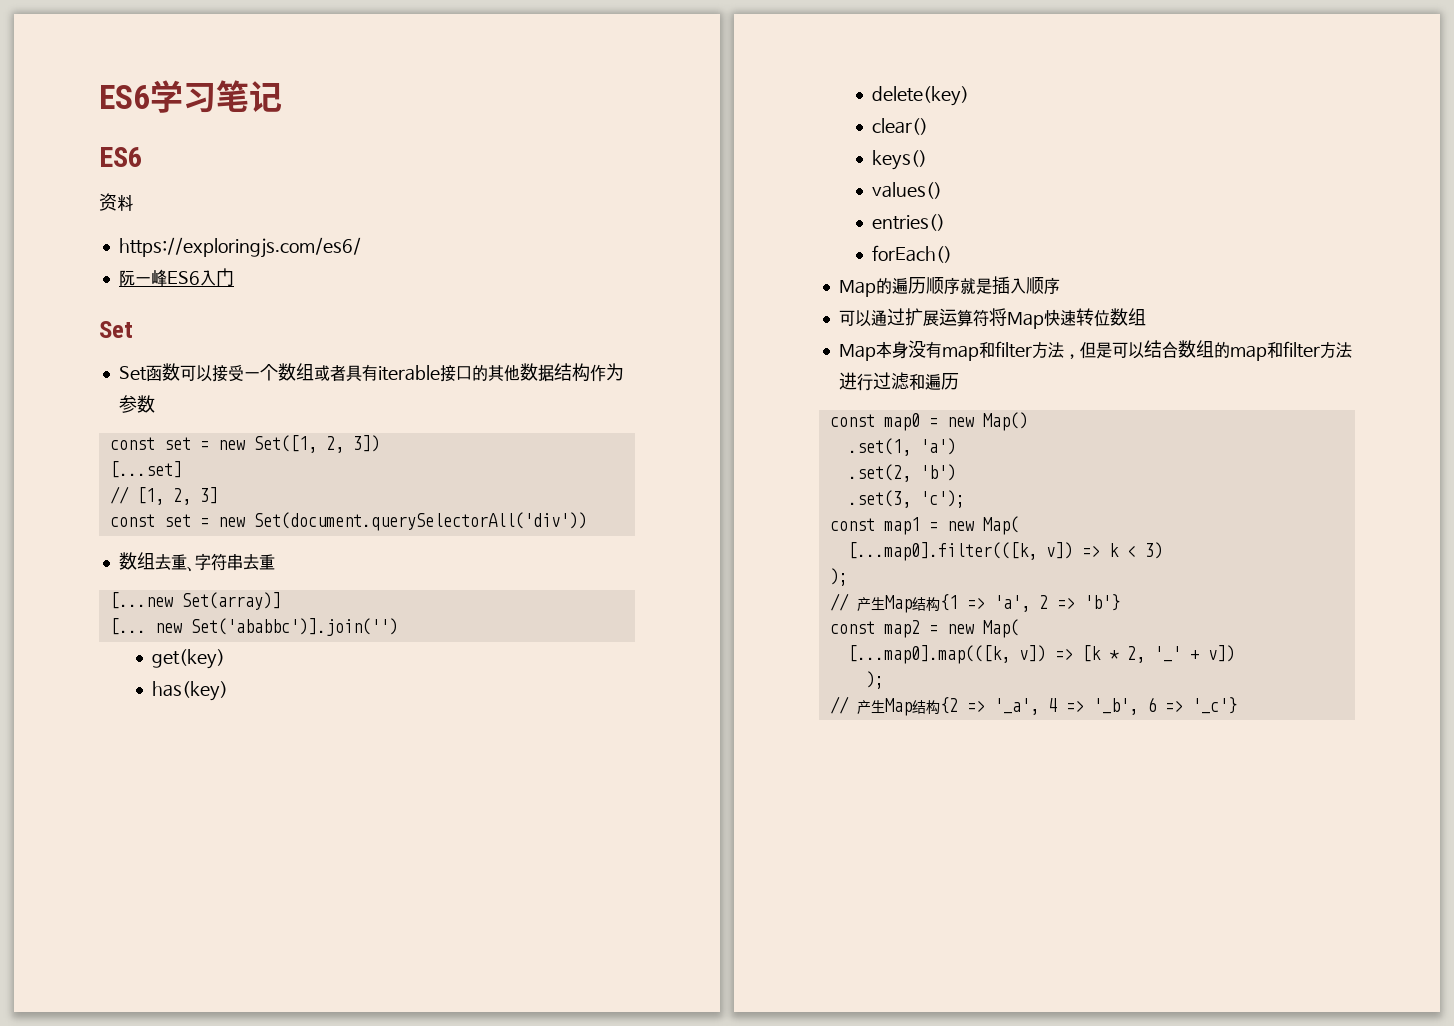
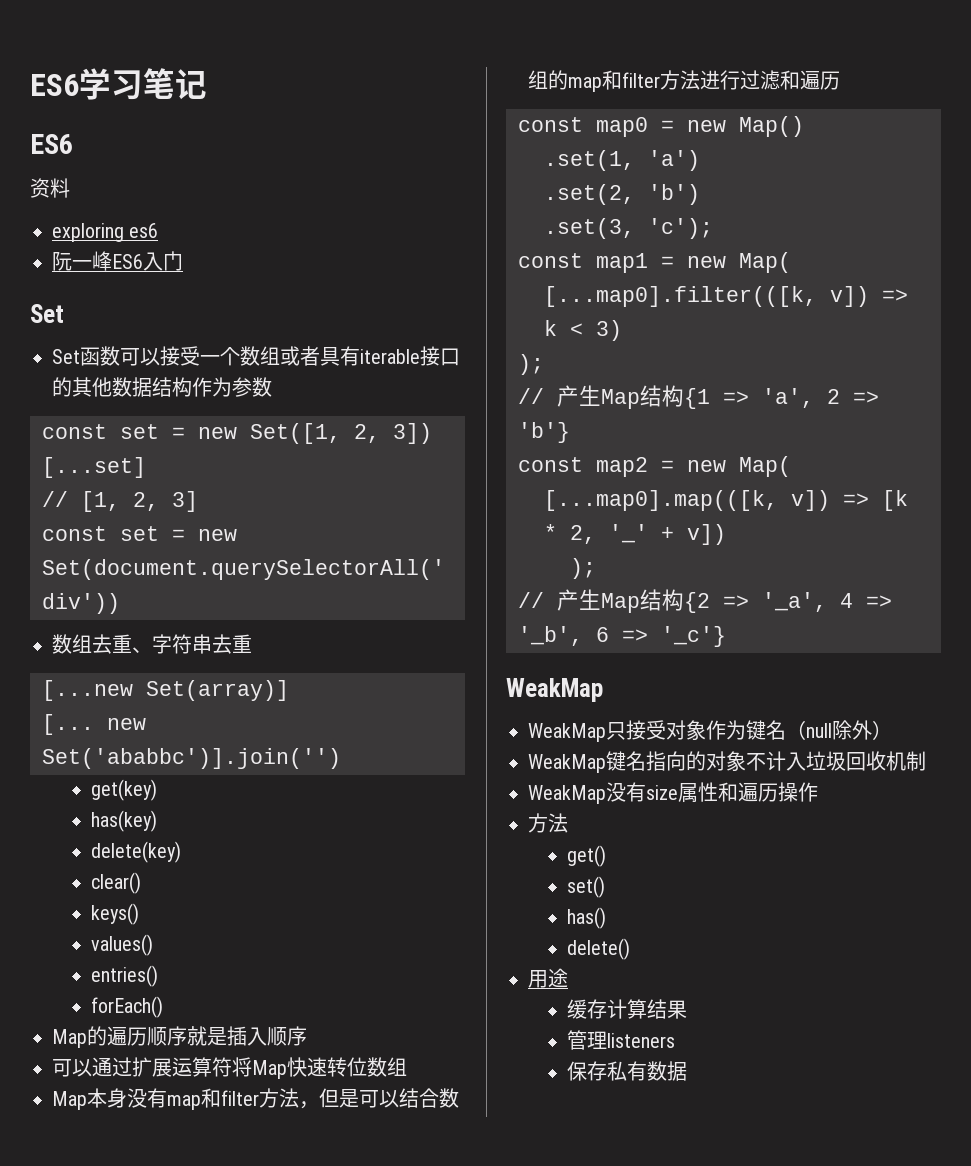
- https://exploringjs.com/es6/
+ exploring es6
  // 产生Map结构{2 => '_a', 4 => '_b', 6 => '_c'}
+ WeakMap
+ WeakMap只接受对象作为键名（null除外）
+ WeakMap键名指向的对象不计入垃圾回收机制
+ WeakMap没有size属性和遍历操作
+ 方法
+ get()
+ set()
+ has()
+ delete()
+ 用途
+ 缓存计算结果
+ 管理listeners
+ 保存私有数据

